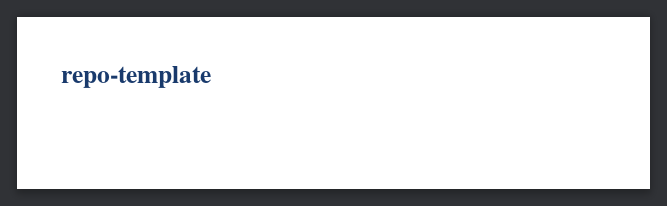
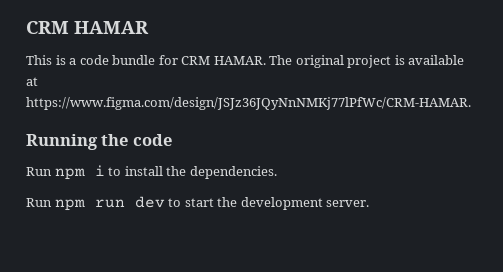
- repo-template
+ CRM HAMAR
+ This is a code bundle for CRM HAMAR. The original project is available at https://www.figma.com/design/JSJz36JQyNnNMKj77lPfWc/CRM-HAMAR.
+ Running the code
+ Run npm i to install the dependencies.
+ Run npm run dev to start the development server.

